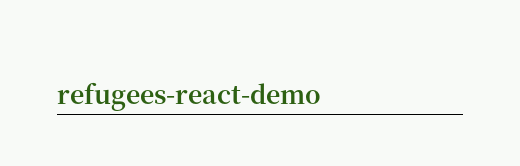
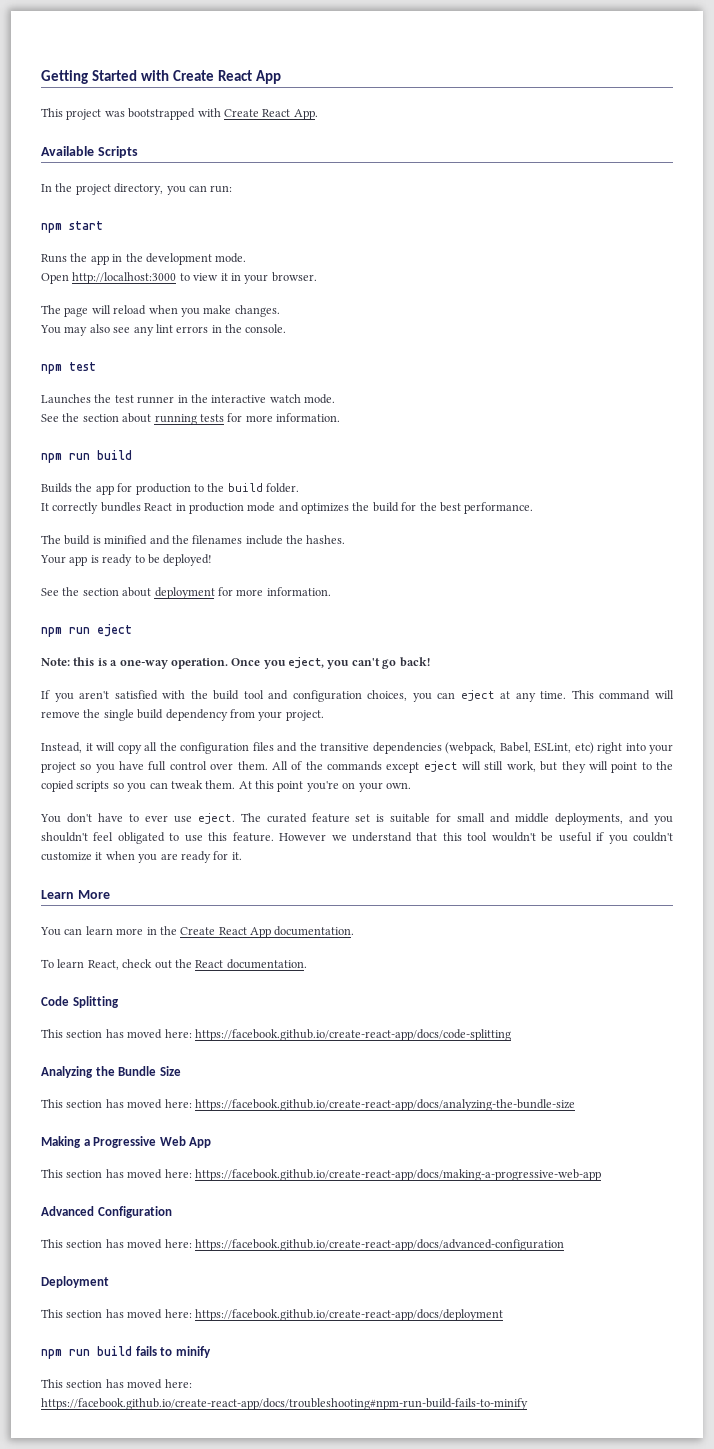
- refugees-react-demo
+ Getting Started with Create React App
+ This project was bootstrapped with Create React App.
+ Available Scripts
+ In the project directory, you can run:
+ npm start
+ Runs the app in the development mode.
+ Open http://localhost:3000 to view it in your browser.
+ The page will reload when you make changes.
+ You may also see any lint errors in the console.
+ npm test
+ Launches the test runner in the interactive watch mode.
+ See the section about running tests for more information.
+ npm run build
+ Builds the app for production to the build folder.
+ It correctly bundles React in production mode and optimizes the build for the best performance.
+ The build is minified and the filenames include the hashes.
+ Your app is ready to be deployed!
+ See the section about deployment for more information.
+ npm run eject
+ Note: this is a one-way operation. Once you eject, you can't go back!
+ If you aren't satisfied with the build tool and configuration choices, you can eject at any time. This command will remove the single build dependency from your project.
+ Instead, it will copy all the configuration files and the transitive dependencies (webpack, Babel, ESLint, etc) right into your project so you have full control over them. All of the commands except eject will still work, but they will point to the copied scripts so you can tweak them. At this point you're on your own.
+ You don't have to ever use eject. The curated feature set is suitable for small and middle deployments, and you shouldn't feel obligated to use this feature. However we understand that this tool wouldn't be useful if you couldn't customize it when you are ready for it.
+ Learn More
+ You can learn more in the Create React App documentation.
+ To learn React, check out the React documentation.
+ Code Splitting
+ This section has moved here: https://facebook.github.io/create-react-app/docs/code-splitting
+ Analyzing the Bundle Size
+ This section has moved here: https://facebook.github.io/create-react-app/docs/analyzing-the-bundle-size
+ Making a Progressive Web App
+ This section has moved here: https://facebook.github.io/create-react-app/docs/making-a-progressive-web-app
+ Advanced Configuration
+ This section has moved here: https://facebook.github.io/create-react-app/docs/advanced-configuration
+ Deployment
+ This section has moved here: https://facebook.github.io/create-react-app/docs/deployment
+ npm run build fails to minify
+ This section has moved here: https://facebook.github.io/create-react-app/docs/troubleshooting#npm-run-build-fails-to-minify

